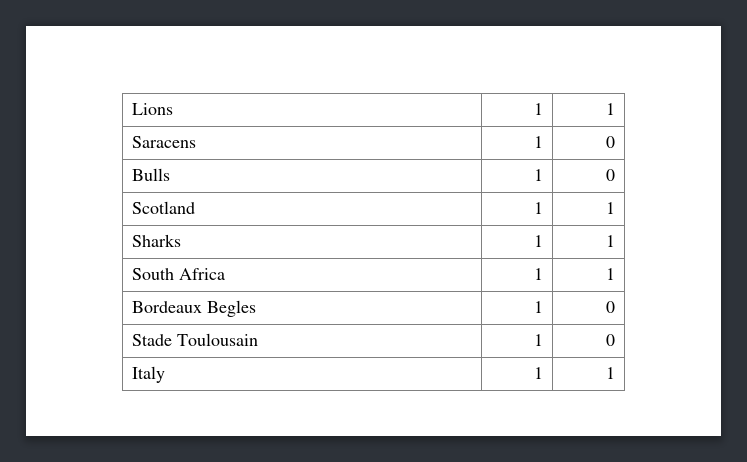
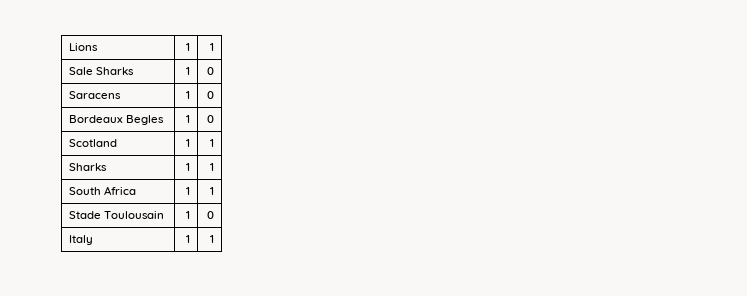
+ Sale Sharks | 1 | 0
- Bulls | 1 | 0
+ Bordeaux Begles | 1 | 0
- Bordeaux Begles | 1 | 0

